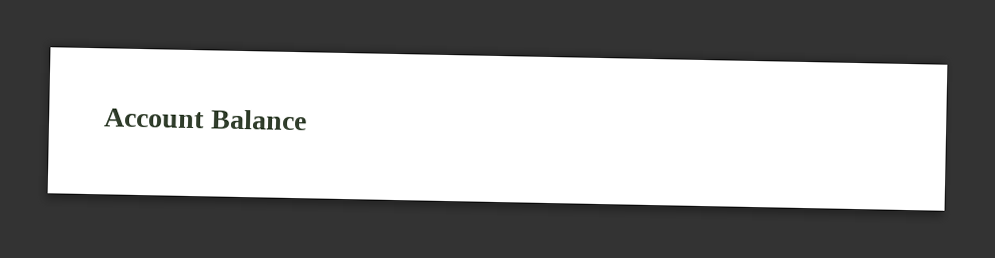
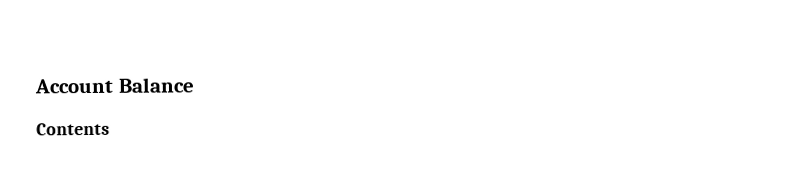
+ Contents

